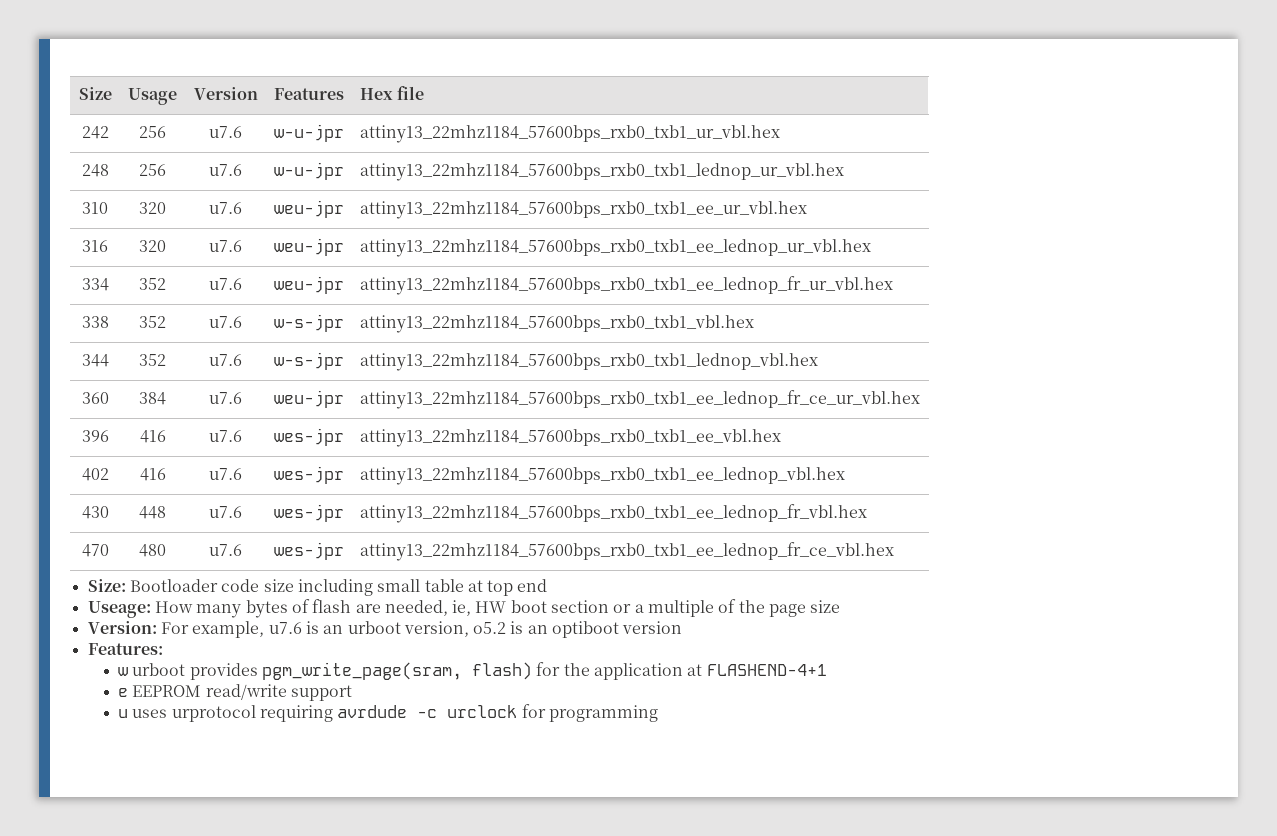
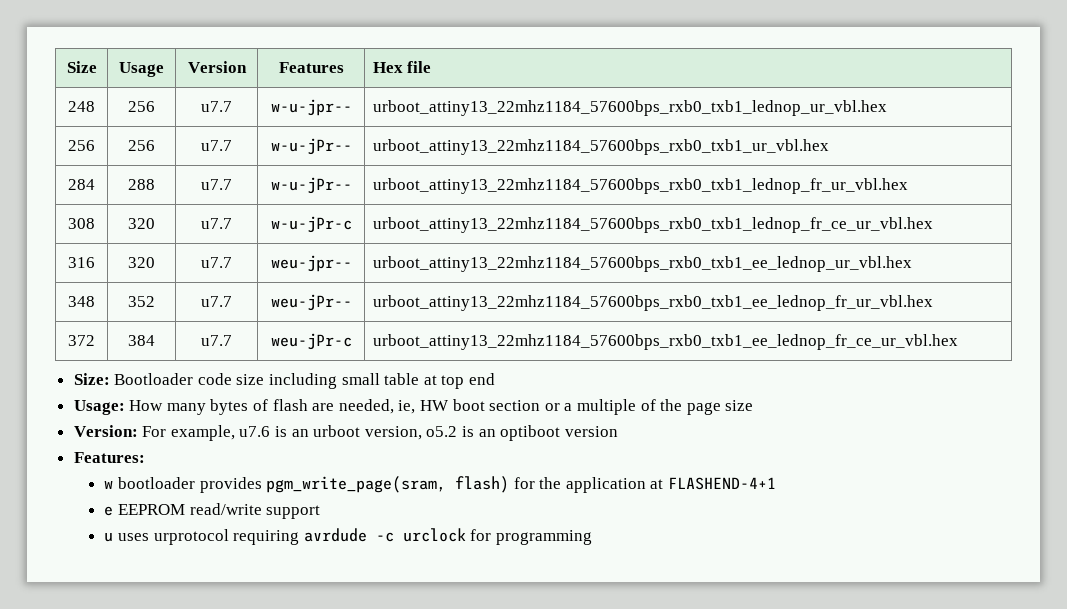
- 242 | 256 | u7.6 | w-u-jpr | attiny13_22mhz1184_57600bps_rxb0_txb1_ur_vbl.hex
- 248 | 256 | u7.6 | w-u-jpr | attiny13_22mhz1184_57600bps_rxb0_txb1_lednop_ur_vbl.hex
- 310 | 320 | u7.6 | weu-jpr | attiny13_22mhz1184_57600bps_rxb0_txb1_ee_ur_vbl.hex
- 316 | 320 | u7.6 | weu-jpr | attiny13_22mhz1184_57600bps_rxb0_txb1_ee_lednop_ur_vbl.hex
- 334 | 352 | u7.6 | weu-jpr | attiny13_22mhz1184_57600bps_rxb0_txb1_ee_lednop_fr_ur_vbl.hex
- 338 | 352 | u7.6 | w-s-jpr | attiny13_22mhz1184_57600bps_rxb0_txb1_vbl.hex
- 344 | 352 | u7.6 | w-s-jpr | attiny13_22mhz1184_57600bps_rxb0_txb1_lednop_vbl.hex
- 360 | 384 | u7.6 | weu-jpr | attiny13_22mhz1184_57600bps_rxb0_txb1_ee_lednop_fr_ce_ur_vbl.hex
- 396 | 416 | u7.6 | wes-jpr | attiny13_22mhz1184_57600bps_rxb0_txb1_ee_vbl.hex
- 402 | 416 | u7.6 | wes-jpr | attiny13_22mhz1184_57600bps_rxb0_txb1_ee_lednop_vbl.hex
- 430 | 448 | u7.6 | wes-jpr | attiny13_22mhz1184_57600bps_rxb0_txb1_ee_lednop_fr_vbl.hex
- 470 | 480 | u7.6 | wes-jpr | attiny13_22mhz1184_57600bps_rxb0_txb1_ee_lednop_fr_ce_vbl.hex
+ 248 | 256 | u7.7 | w-u-jpr-- | urboot_attiny13_22mhz1184_57600bps_rxb0_txb1_lednop_ur_vbl.hex
+ 256 | 256 | u7.7 | w-u-jPr-- | urboot_attiny13_22mhz1184_57600bps_rxb0_txb1_ur_vbl.hex
+ 284 | 288 | u7.7 | w-u-jPr-- | urboot_attiny13_22mhz1184_57600bps_rxb0_txb1_lednop_fr_ur_vbl.hex
+ 308 | 320 | u7.7 | w-u-jPr-c | urboot_attiny13_22mhz1184_57600bps_rxb0_txb1_lednop_fr_ce_ur_vbl.hex
+ 316 | 320 | u7.7 | weu-jpr-- | urboot_attiny13_22mhz1184_57600bps_rxb0_txb1_ee_lednop_ur_vbl.hex
+ 348 | 352 | u7.7 | weu-jPr-- | urboot_attiny13_22mhz1184_57600bps_rxb0_txb1_ee_lednop_fr_ur_vbl.hex
+ 372 | 384 | u7.7 | weu-jPr-c | urboot_attiny13_22mhz1184_57600bps_rxb0_txb1_ee_lednop_fr_ce_ur_vbl.hex
- Useage: How many bytes of flash are needed, ie, HW boot section or a multiple of the page size
+ Usage: How many bytes of flash are needed, ie, HW boot section or a multiple of the page size
- w urboot provides pgm_write_page(sram, flash) for the application at FLASHEND-4+1
+ w bootloader provides pgm_write_page(sram, flash) for the application at FLASHEND-4+1

